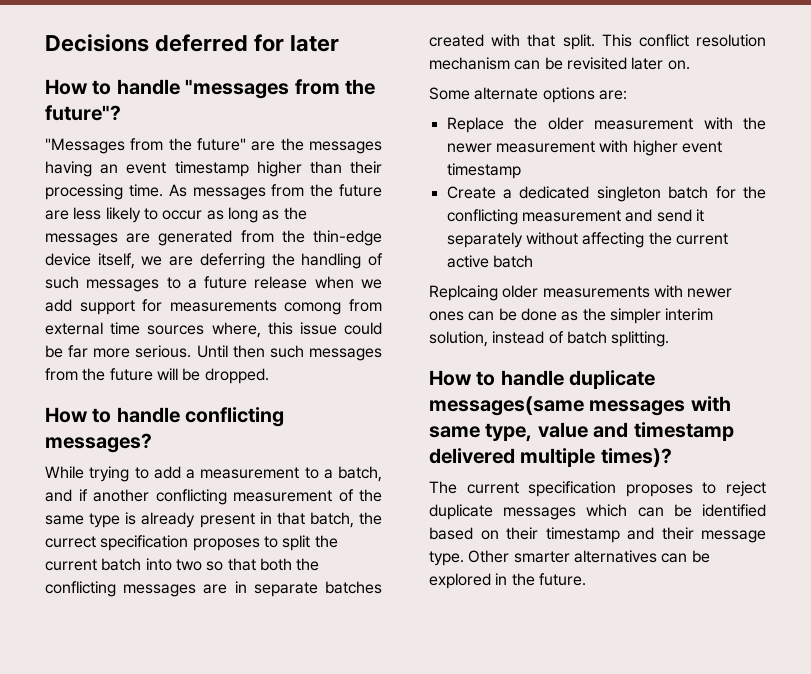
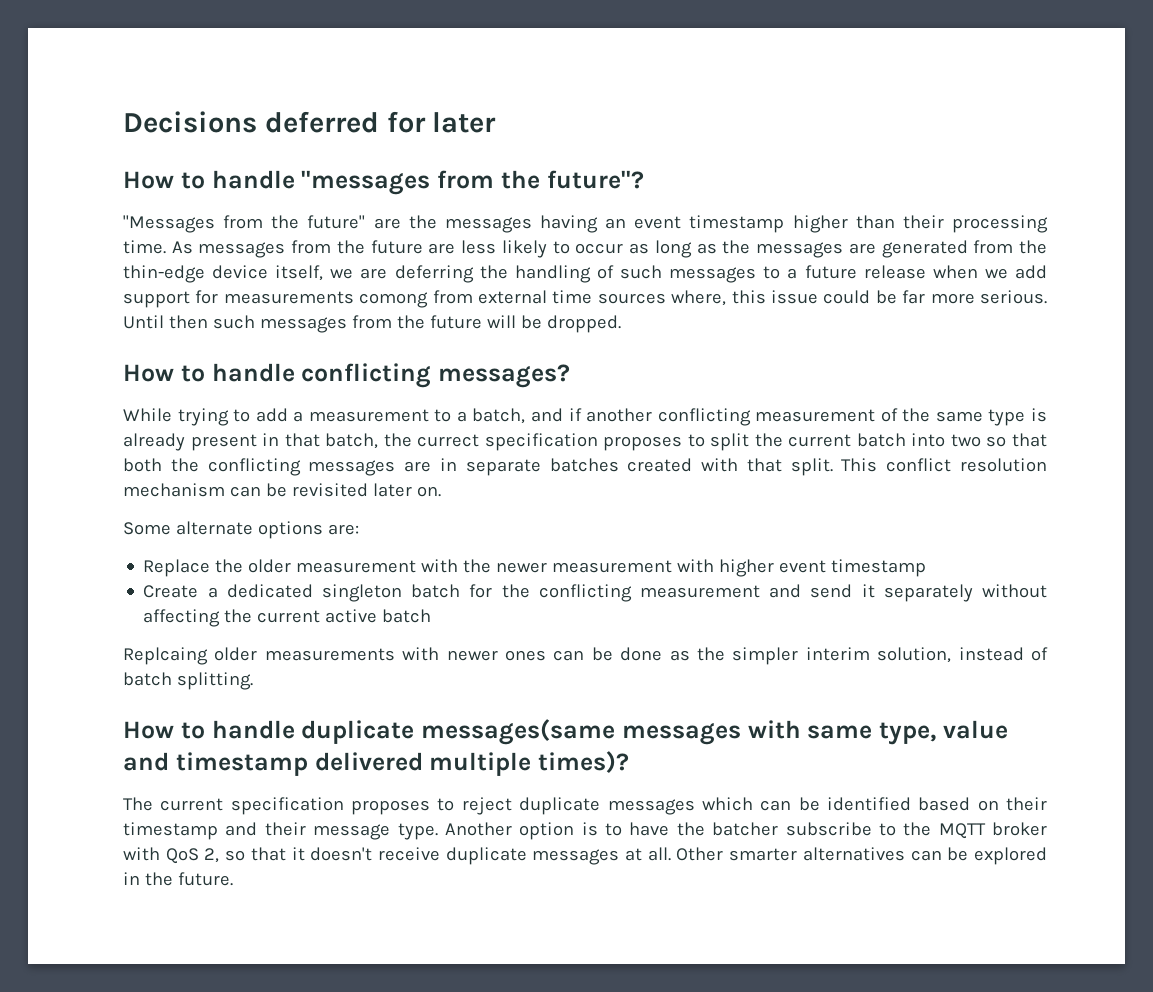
+ Another option is to have the batcher subscribe to the MQTT broker with QoS 2, so that it doesn't receive duplicate messages at all.

